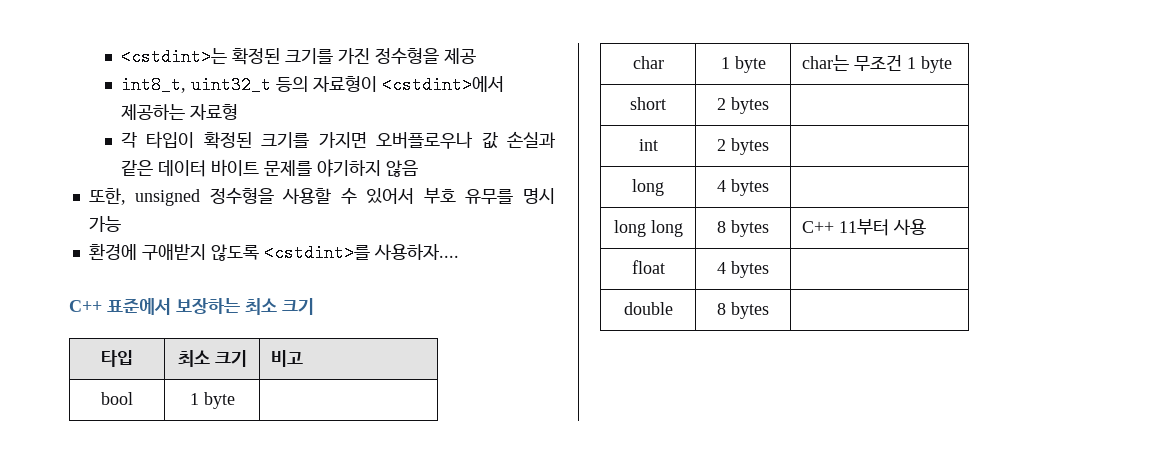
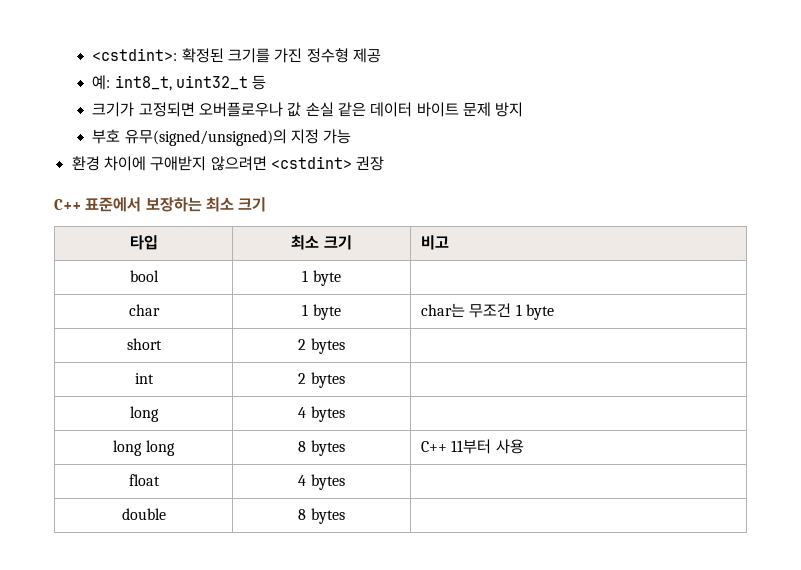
- <cstdint>는 확정된 크기를 가진 정수형을 제공
+ <cstdint>: 확정된 크기를 가진 정수형 제공
- int8_t, uint32_t 등의 자료형이 <cstdint>에서 제공하는 자료형
- 각 타입이 확정된 크기를 가지면 오버플로우나 값 손실과 같은 데이터 바이트 문제를 야기하지 않음
- 또한, unsigned 정수형을 사용할 수 있어서 부호 유무를 명시 가능
- 환경에 구애받지 않도록 <cstdint>를 사용하자....
+ 예: int8_t, uint32_t 등
+ 크기가 고정되면 오버플로우나 값 손실 같은 데이터 바이트 문제 방지
+ 부호 유무(signed/unsigned)의 지정 가능
+ 환경 차이에 구애받지 않으려면 <cstdint> 권장

